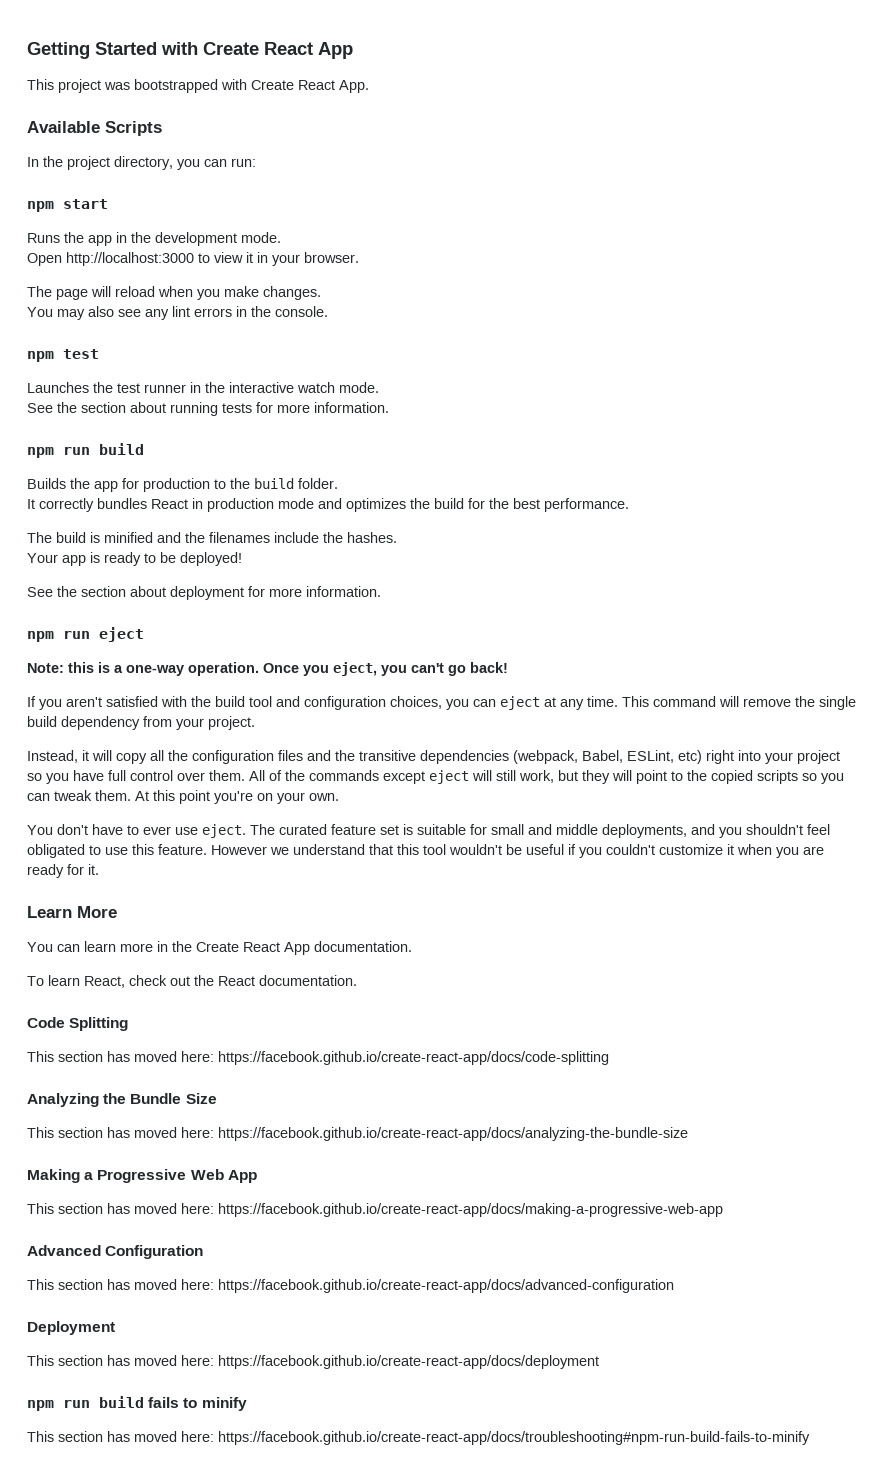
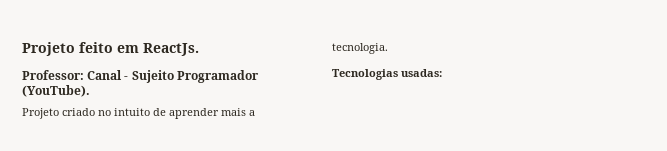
- Getting Started with Create React App
- This project was bootstrapped with Create React App.
- Available Scripts
- In the project directory, you can run:
- npm start
- Runs the app in the development mode.
- Open http://localhost:3000 to view it in your browser.
- The page will reload when you make changes.
- You may also see any lint errors in the console.
- npm test
- Launches the test runner in the interactive watch mode.
- See the section about running tests for more information.
- npm run build
- Builds the app for production to the build folder.
- It correctly bundles React in production mode and optimizes the build for the best performance.
- The build is minified and the filenames include the hashes.
- Your app is ready to be deployed!
- See the section about deployment for more information.
- npm run eject
- Note: this is a one-way operation. Once you eject, you can't go back!
- If you aren't satisfied with the build tool and configuration choices, you can eject at any time. This command will remove the single build dependency from your project.
- Instead, it will copy all the configuration files and the transitive dependencies (webpack, Babel, ESLint, etc) right into your project so you have full control over them. All of the commands except eject will still work, but they will point to the copied scripts so you can tweak them. At this point you're on your own.
- You don't have to ever use eject. The curated feature set is suitable for small and middle deployments, and you shouldn't feel obligated to use this feature. However we understand that this tool wouldn't be useful if you couldn't customize it when you are ready for it.
- Learn More
- You can learn more in the Create React App documentation.
- To learn React, check out the React documentation.
- Code Splitting
- This section has moved here: https://facebook.github.io/create-react-app/docs/code-splitting
- Analyzing the Bundle Size
- This section has moved here: https://facebook.github.io/create-react-app/docs/analyzing-the-bundle-size
- Making a Progressive Web App
- This section has moved here: https://facebook.github.io/create-react-app/docs/making-a-progressive-web-app
- Advanced Configuration
- This section has moved here: https://facebook.github.io/create-react-app/docs/advanced-configuration
- Deployment
- This section has moved here: https://facebook.github.io/create-react-app/docs/deployment
- npm run build fails to minify
- This section has moved here: https://facebook.github.io/create-react-app/docs/troubleshooting#npm-run-build-fails-to-minify
+ Projeto feito em ReactJs.
+ Professor: Canal - Sujeito Programador (YouTube).
+ Projeto criado no intuito de aprender mais a tecnologia.
+ Tecnologias usadas:

